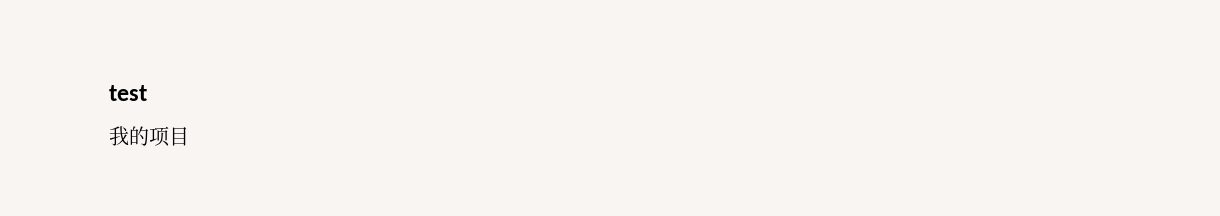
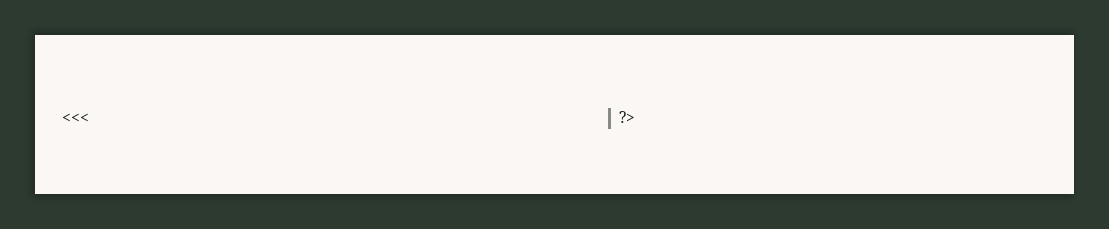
- test
- 我的项目
+ <<<
+ ?>

